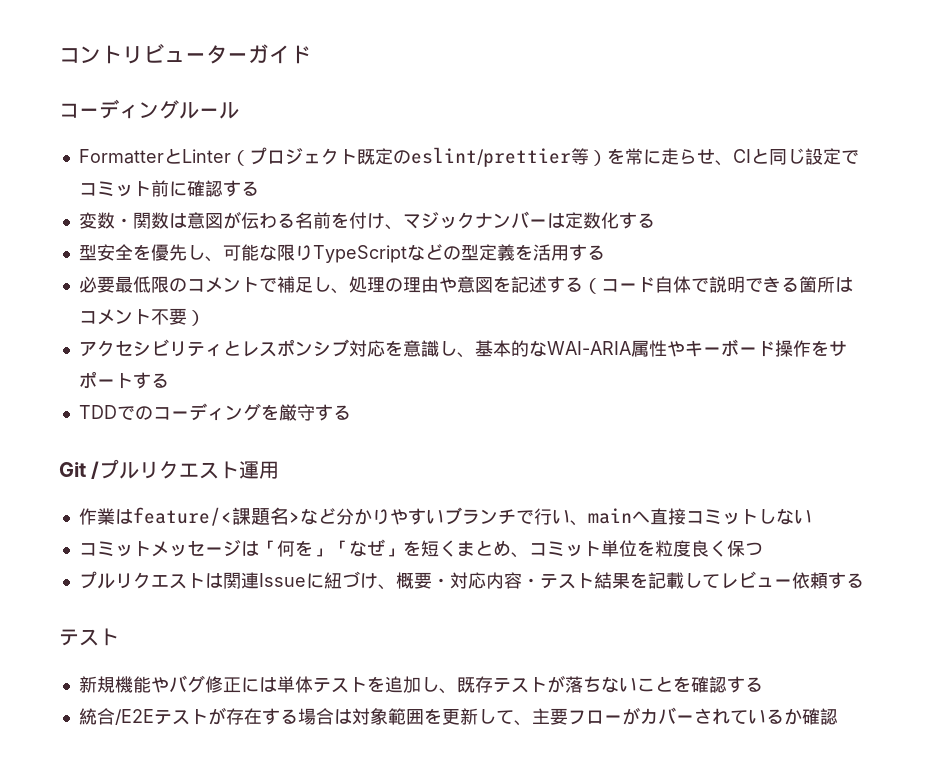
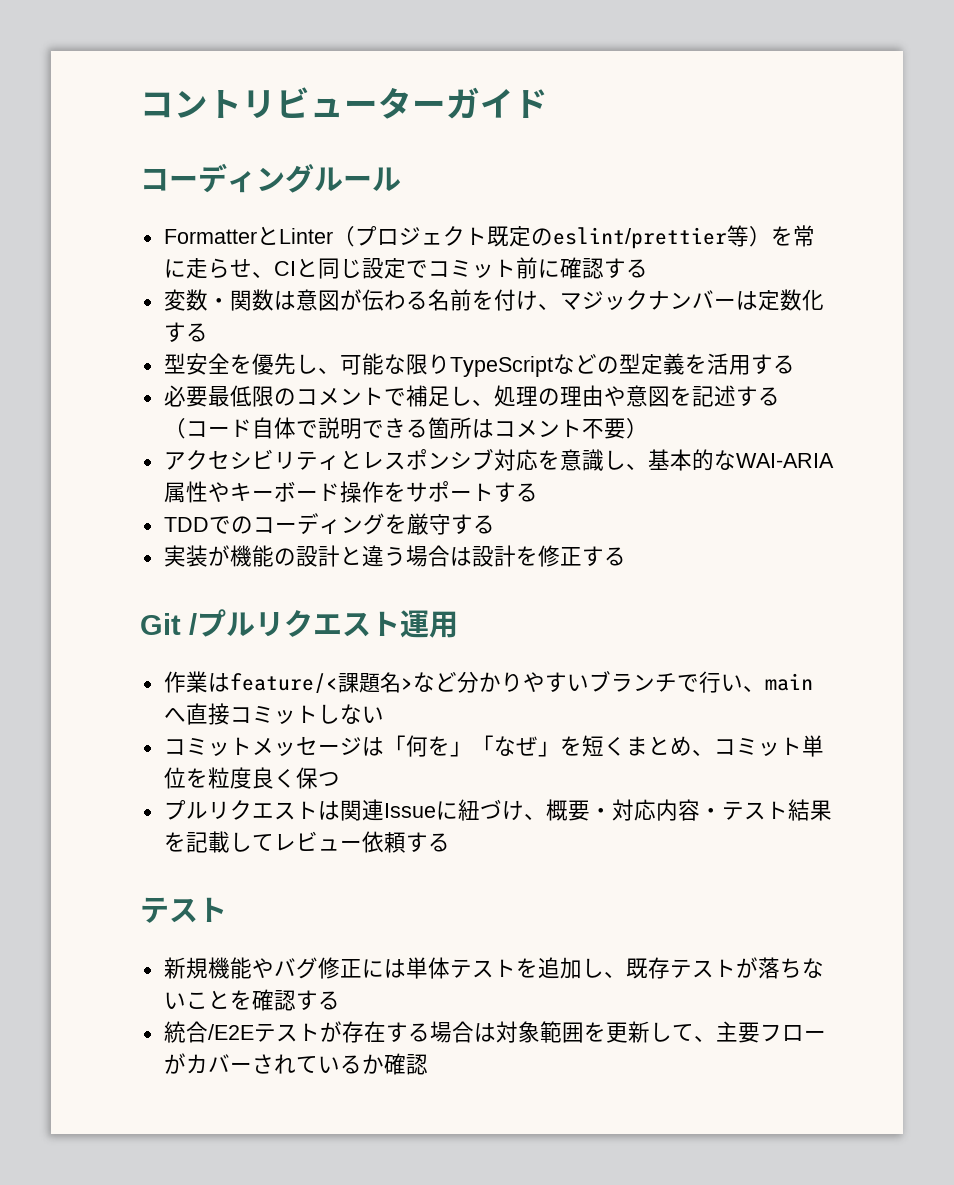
+ 実装が機能の設計と違う場合は設計を修正する

